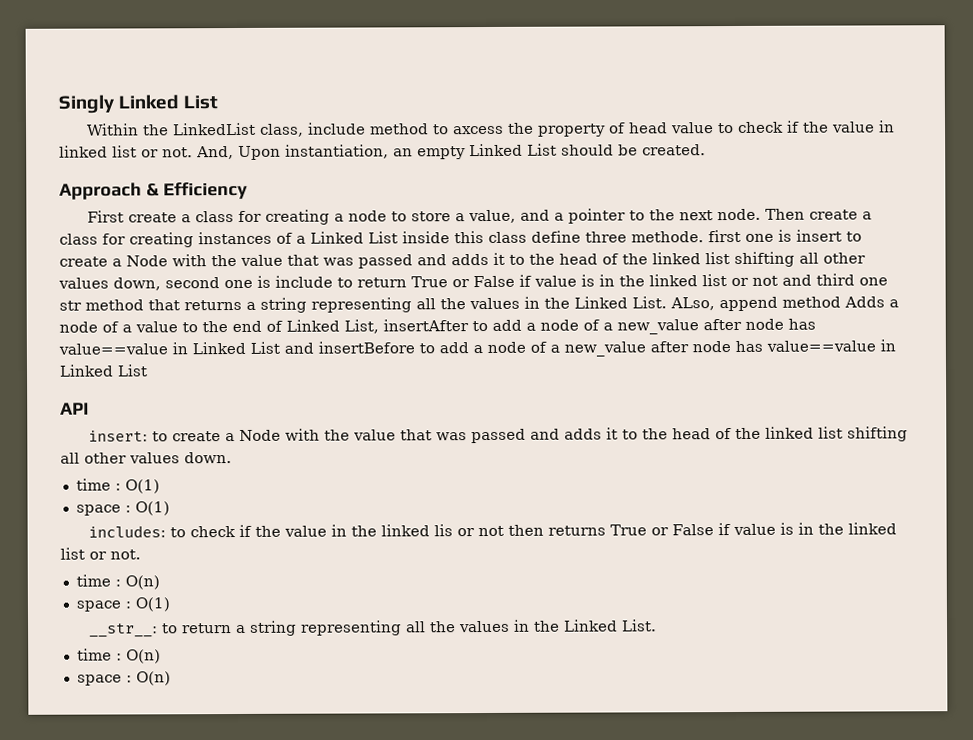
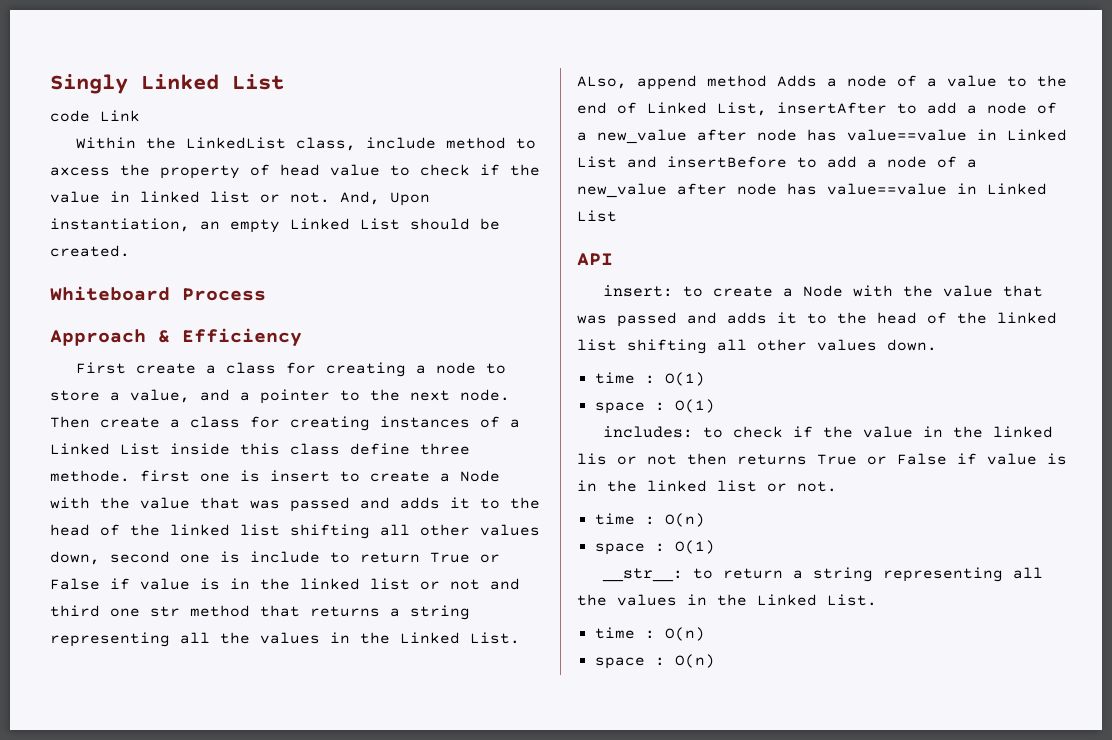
+ code Link
+ Whiteboard Process

